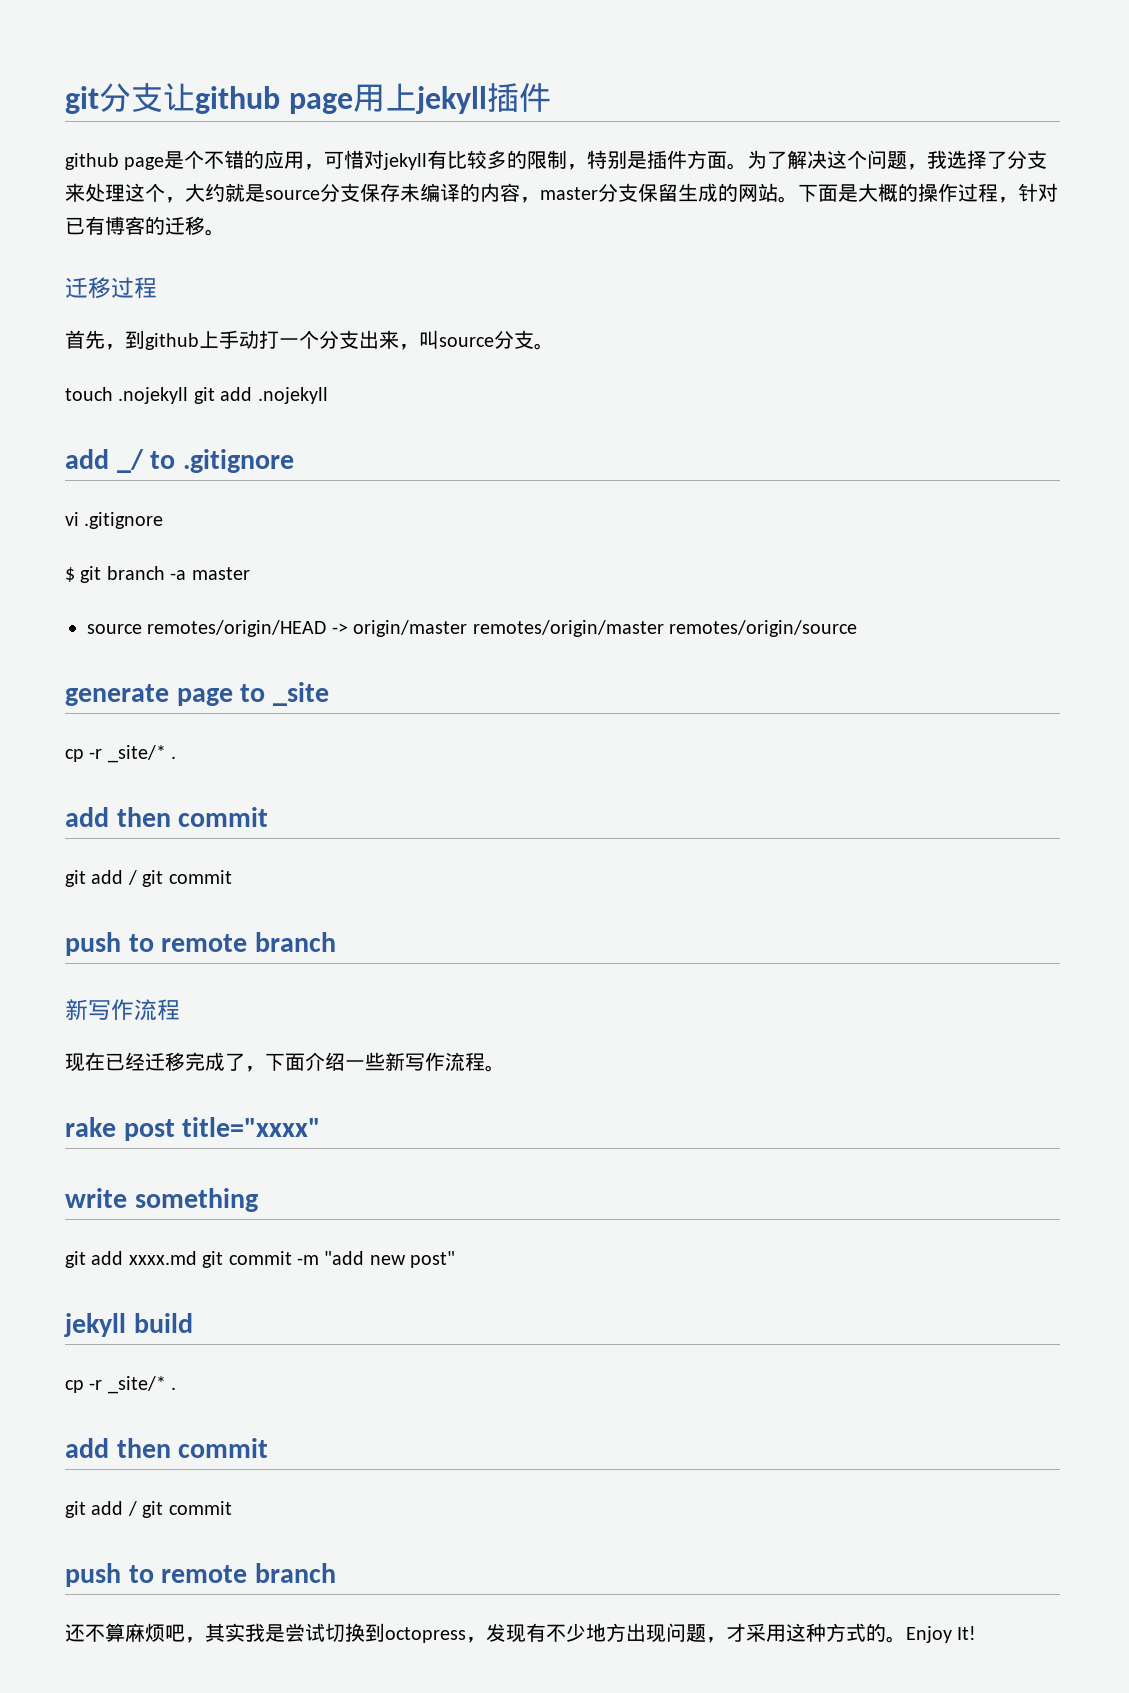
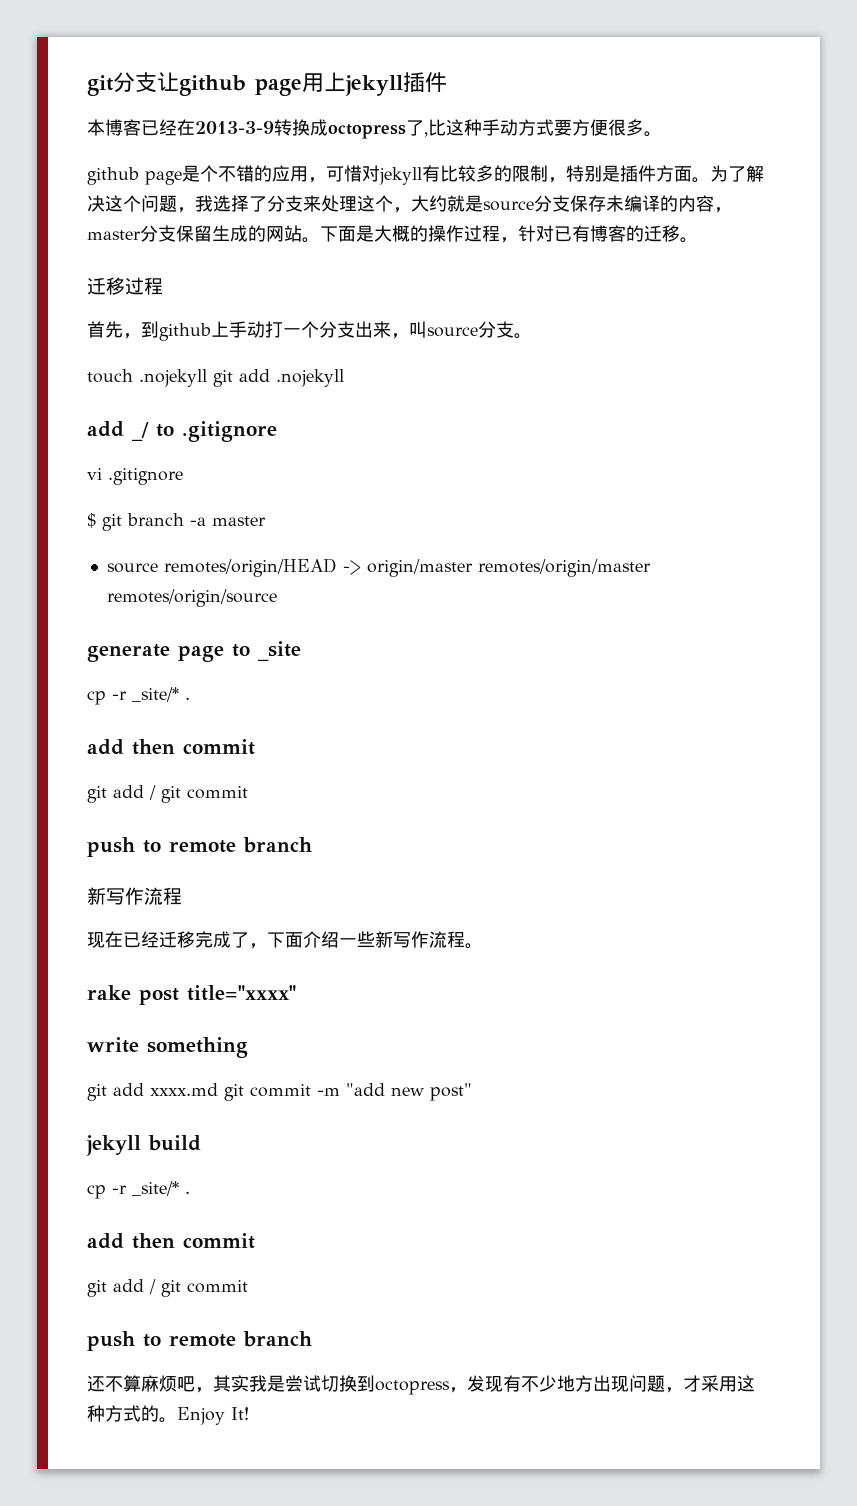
+ 本博客已经在2013-3-9转换成octopress了,比这种手动方式要方便很多。

